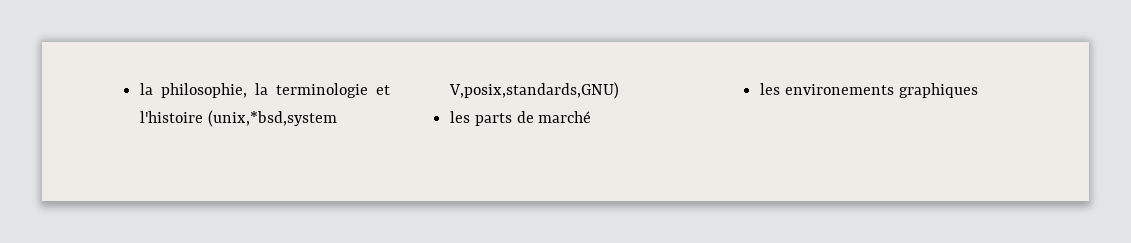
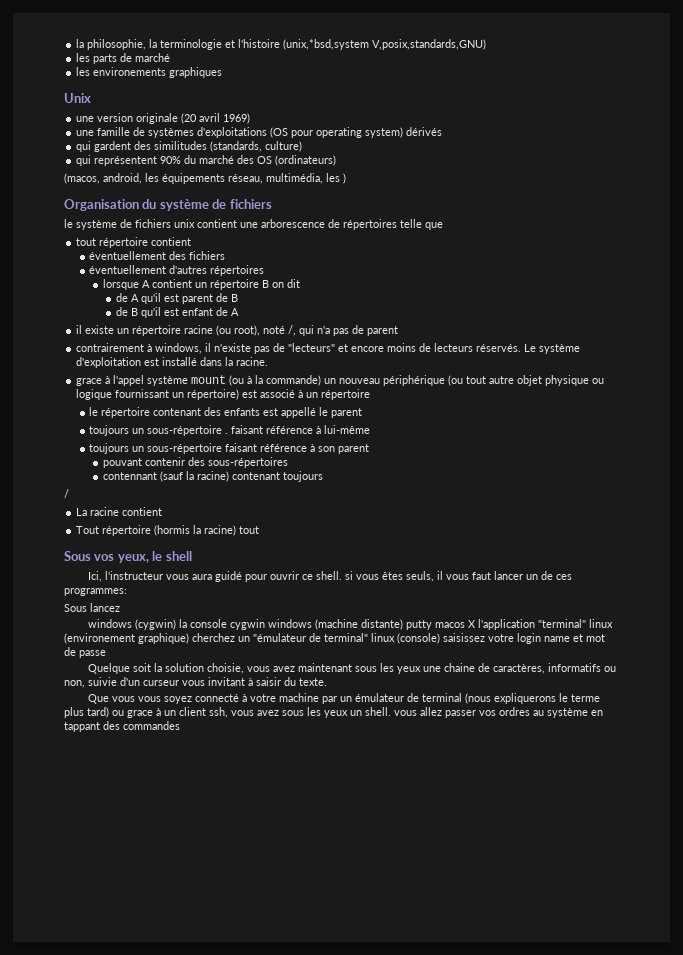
+ Unix
+ une version originale (20 avril 1969)
+ une famille de systèmes d'exploitations (OS pour operating system) dérivés
+ qui gardent des similitudes (standards, culture)
+ qui représentent 90% du marché des OS (ordinateurs)
+ (macos, android, les équipements réseau, multimédia, les )
+ Organisation du système de fichiers
+ le système de fichiers unix contient une arborescence de répertoires telle que
+ tout répertoire contient
+ éventuellement des fichiers
+ éventuellement d'autres répertoires
+ lorsque A contient un répertoire B on dit
+ de A qu'il est parent de B
+ de B qu'il est enfant de A
+ il existe un répertoire racine (ou root), noté /, qui n'a pas de parent
+ contrairement à windows, il n'existe pas de "lecteurs" et encore moins de lecteurs réservés. Le système d'exploitation est installé dans la racine.
+ grace à l'appel système mount (ou à la commande) un nouveau périphérique (ou tout autre objet physique ou logique fournissant un répertoire) est associé à un répertoire
+ le répertoire contenant des enfants est appellé le parent
+ toujours un sous-répertoire . faisant référence à lui-même
+ toujours un sous-répertoire faisant référence à son parent
+ pouvant contenir des sous-répertoires
+ contennant (sauf la racine) contenant toujours
+ /
+ La racine contient
+ Tout répertoire (hormis la racine) tout
+ Sous vos yeux, le shell
+ Ici, l'instructeur vous aura guidé pour ouvrir ce shell. si vous êtes seuls, il vous faut lancer un de ces programmes:
+ Sous lancez
+ windows (cygwin) la console cygwin windows (machine distante) putty macos X l'application "terminal" linux (environement graphique) cherchez un "émulateur de terminal" linux (console) saisissez votre login name et mot de passe
+ Quelque soit la solution choisie, vous avez maintenant sous les yeux une chaine de caractères, informatifs ou non, suivie d'un curseur vous invitant à saisir du texte.
+ Que vous vous soyez connecté à votre machine par un émulateur de terminal (nous expliquerons le terme plus tard) ou grace à un client ssh, vous avez sous les yeux un shell. vous allez passer vos ordres au système en tappant des commandes

